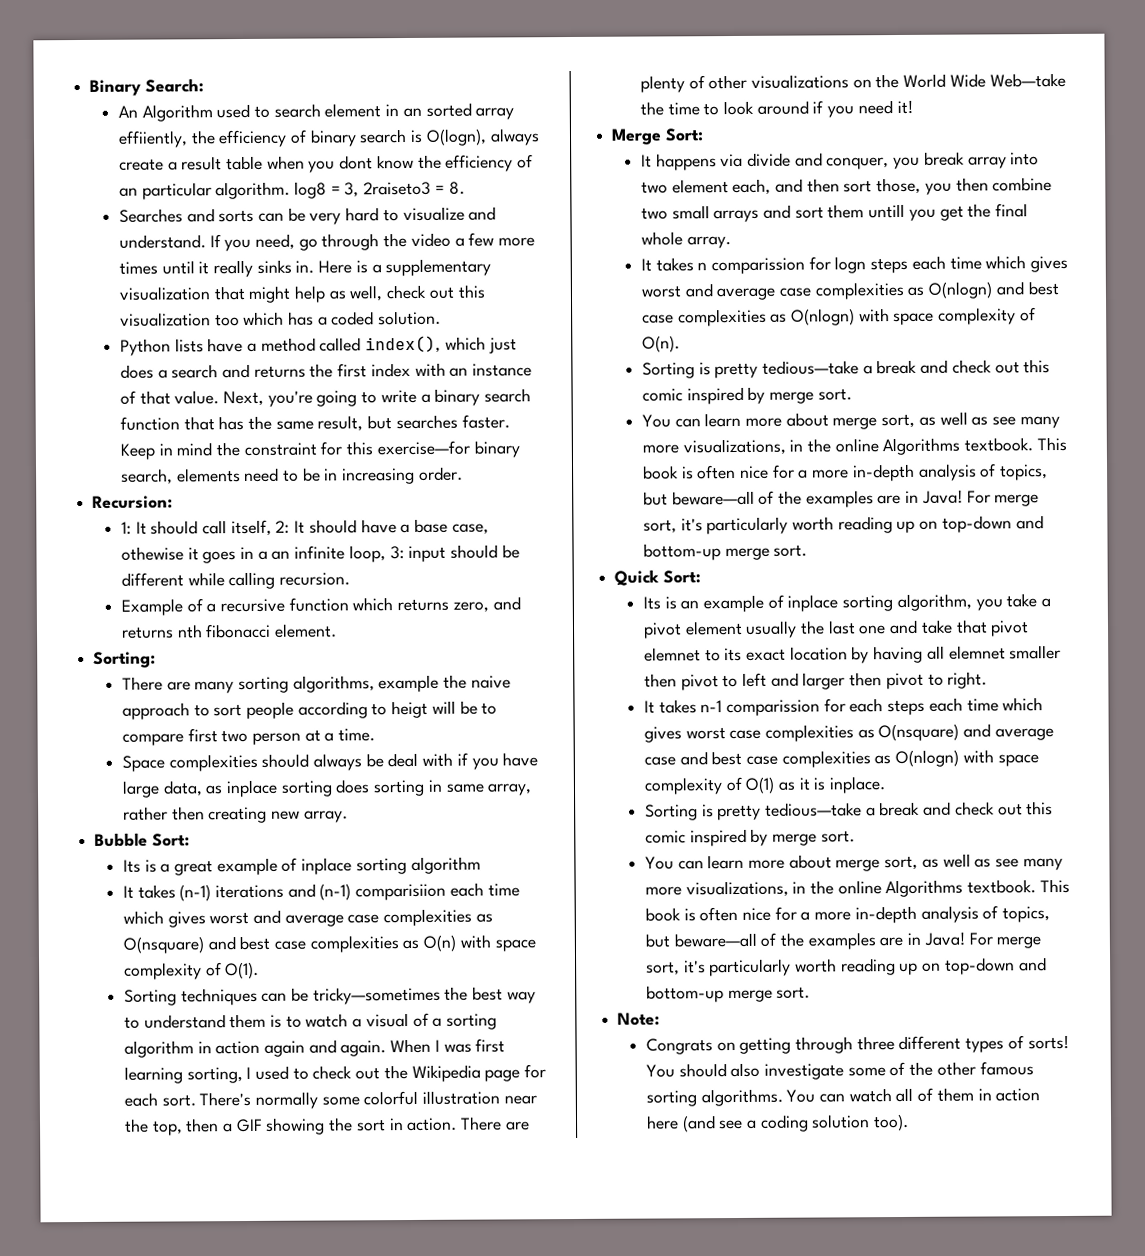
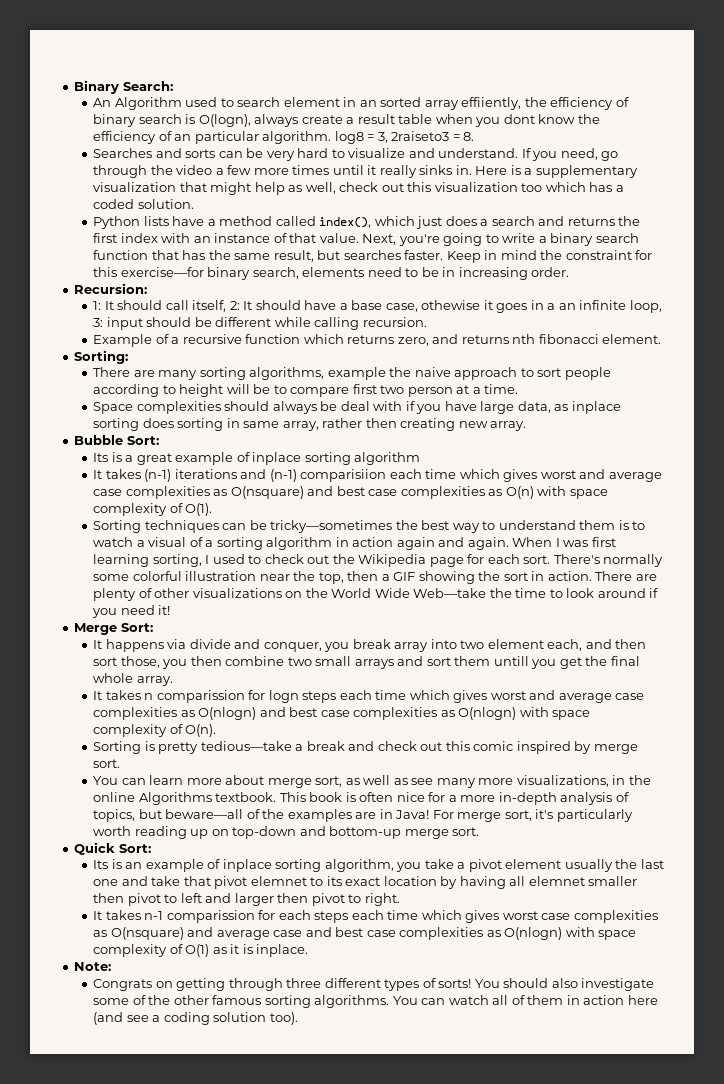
- There are many sorting algorithms, example the naive approach to sort people according to heigt will be to compare first two person at a time.
+ There are many sorting algorithms, example the naive approach to sort people according to height will be to compare first two person at a time.
  It takes n-1 comparission for each steps each time which gives worst case complexities as O(nsquare) and average case and best case complexities as O(nlogn) with space complexity of O(1) as it is inplace.
- Sorting is pretty tedious—take a break and check out this comic inspired by merge sort.
- You can learn more about merge sort, as well as see many more visualizations, in the online Algorithms textbook. This book is often nice for a more in-depth analysis of topics, but beware—all of the examples are in Java! For merge sort, it's particularly worth reading up on top-down and bottom-up merge sort.

